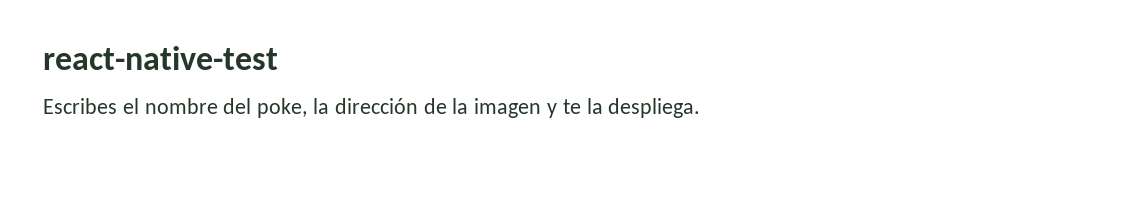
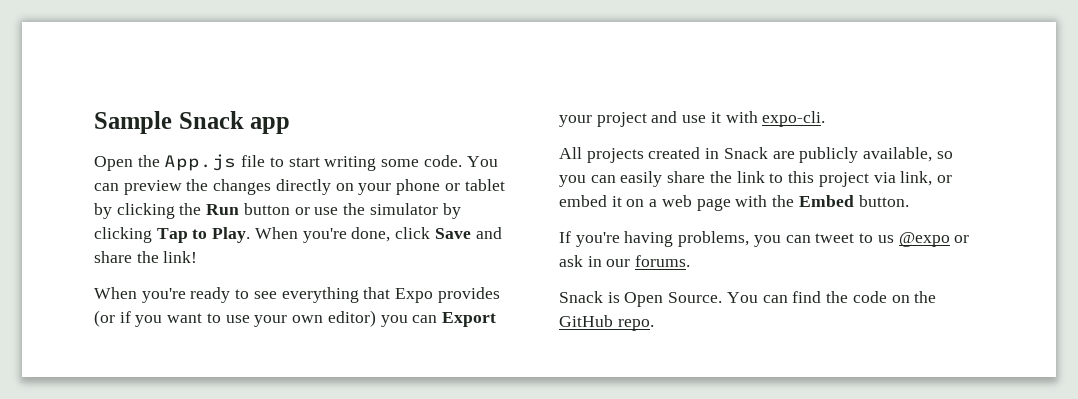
- react-native-test
- Escribes el nombre del poke, la dirección de la imagen y te la despliega.
+ Sample Snack app
+ Open the App.js file to start writing some code. You can preview the changes directly on your phone or tablet by clicking the Run button or use the simulator by clicking Tap to Play. When you're done, click Save and share the link!
+ When you're ready to see everything that Expo provides (or if you want to use your own editor) you can Export your project and use it with expo-cli.
+ All projects created in Snack are publicly available, so you can easily share the link to this project via link, or embed it on a web page with the Embed button.
+ If you're having problems, you can tweet to us @expo or ask in our forums.
+ Snack is Open Source. You can find the code on the GitHub repo.

